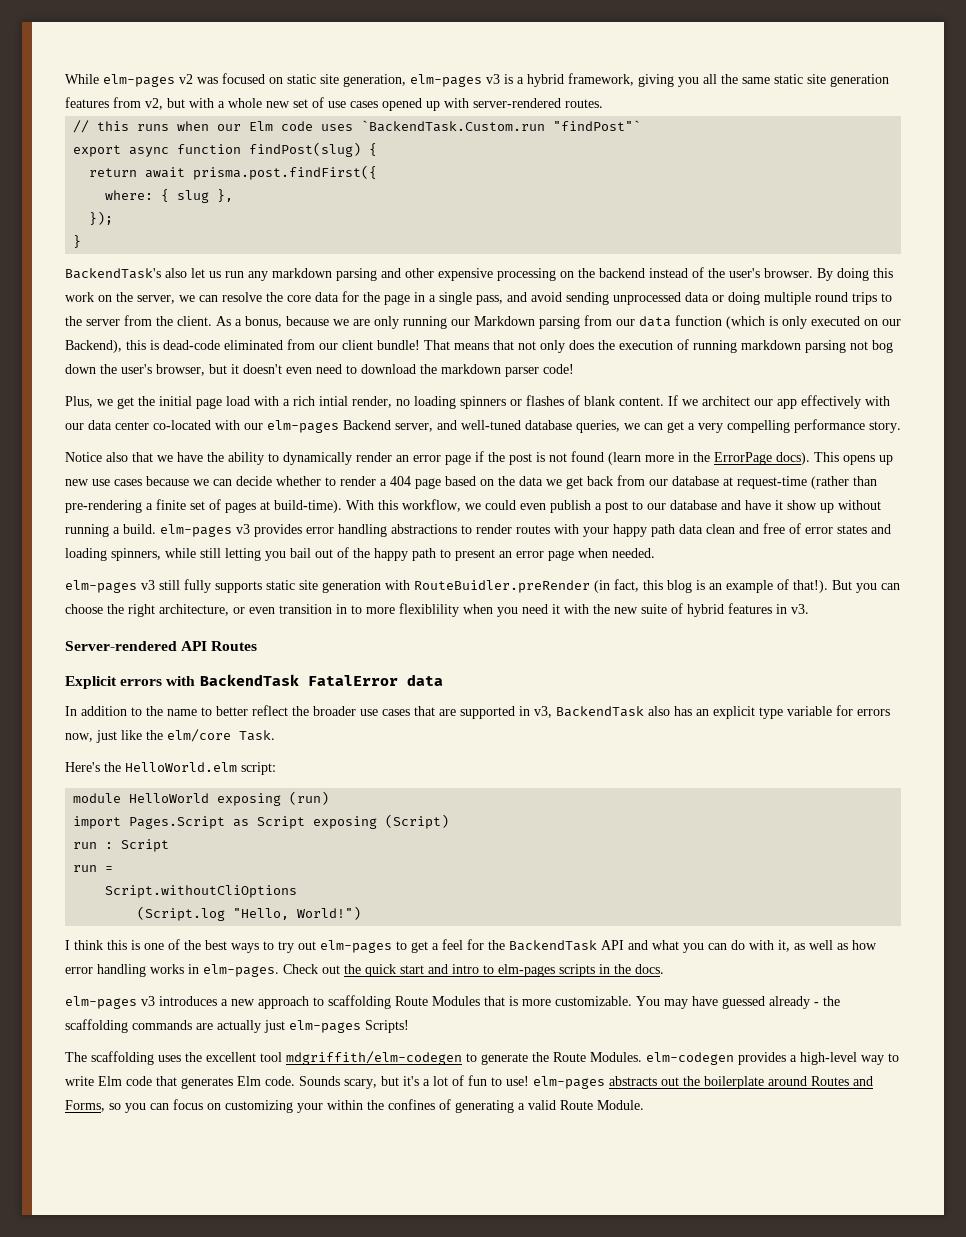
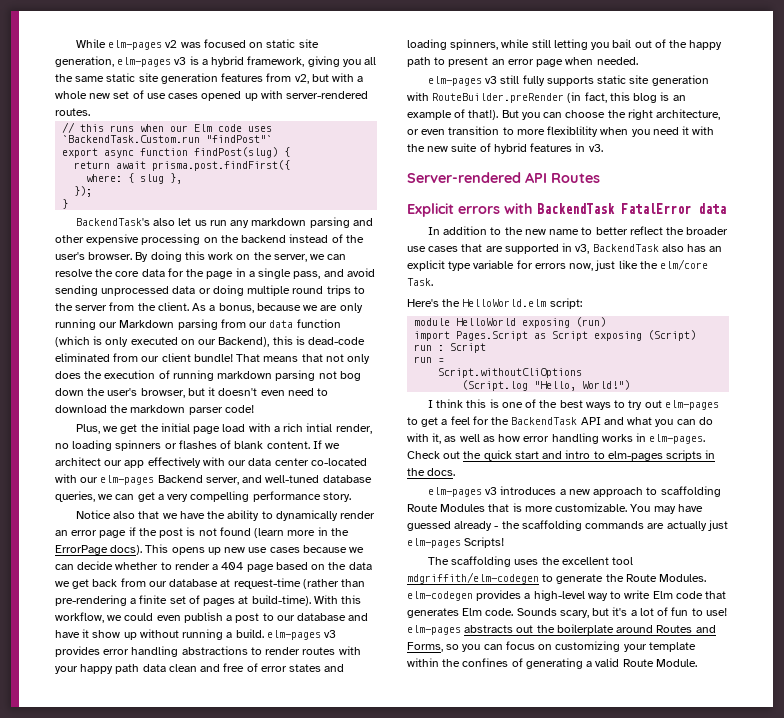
- elm-pages v3 still fully supports static site generation with RouteBuidler.preRender (in fact, this blog is an example of that!).
+ elm-pages v3 still fully supports static site generation with RouteBuilder.preRender (in fact, this blog is an example of that!).
- But you can choose the right architecture, or even transition in to more flexiblility when you need it with the new suite of hybrid features in v3.
+ But you can choose the right architecture, or even transition to more flexiblility when you need it with the new suite of hybrid features in v3.
- In addition to the name to better reflect the broader use cases that are supported in v3, BackendTask also has an explicit type variable for errors now, just like the elm/core Task.
+ In addition to the new name to better reflect the broader use cases that are supported in v3, BackendTask also has an explicit type variable for errors now, just like the elm/core Task.
- Sounds scary, but it's a lot of fun to use! elm-pages abstracts out the boilerplate around Routes and Forms, so you can focus on customizing your within the confines of generating a valid Route Module.
+ Sounds scary, but it's a lot of fun to use! elm-pages abstracts out the boilerplate around Routes and Forms, so you can focus on customizing your template within the confines of generating a valid Route Module.

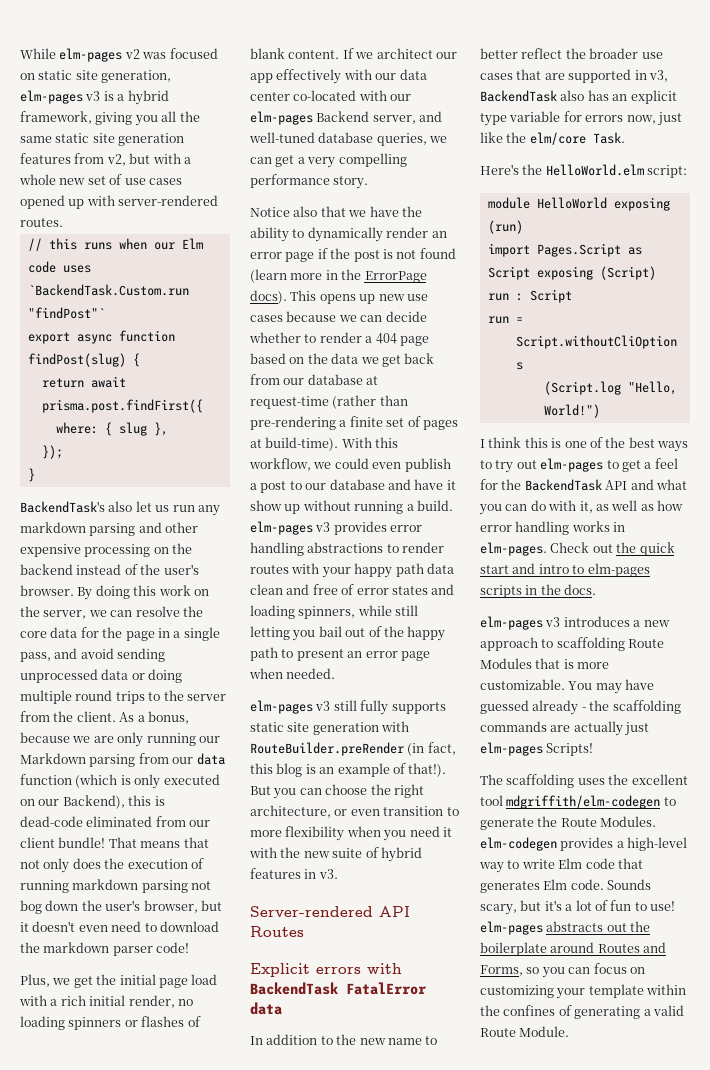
- Plus, we get the initial page load with a rich intial render, no loading spinners or flashes of blank content.
+ Plus, we get the initial page load with a rich initial render, no loading spinners or flashes of blank content.
- But you can choose the right architecture, or even transition to more flexiblility when you need it with the new suite of hybrid features in v3.
+ But you can choose the right architecture, or even transition to more flexibility when you need it with the new suite of hybrid features in v3.

